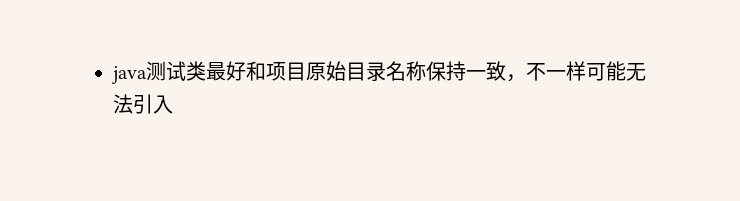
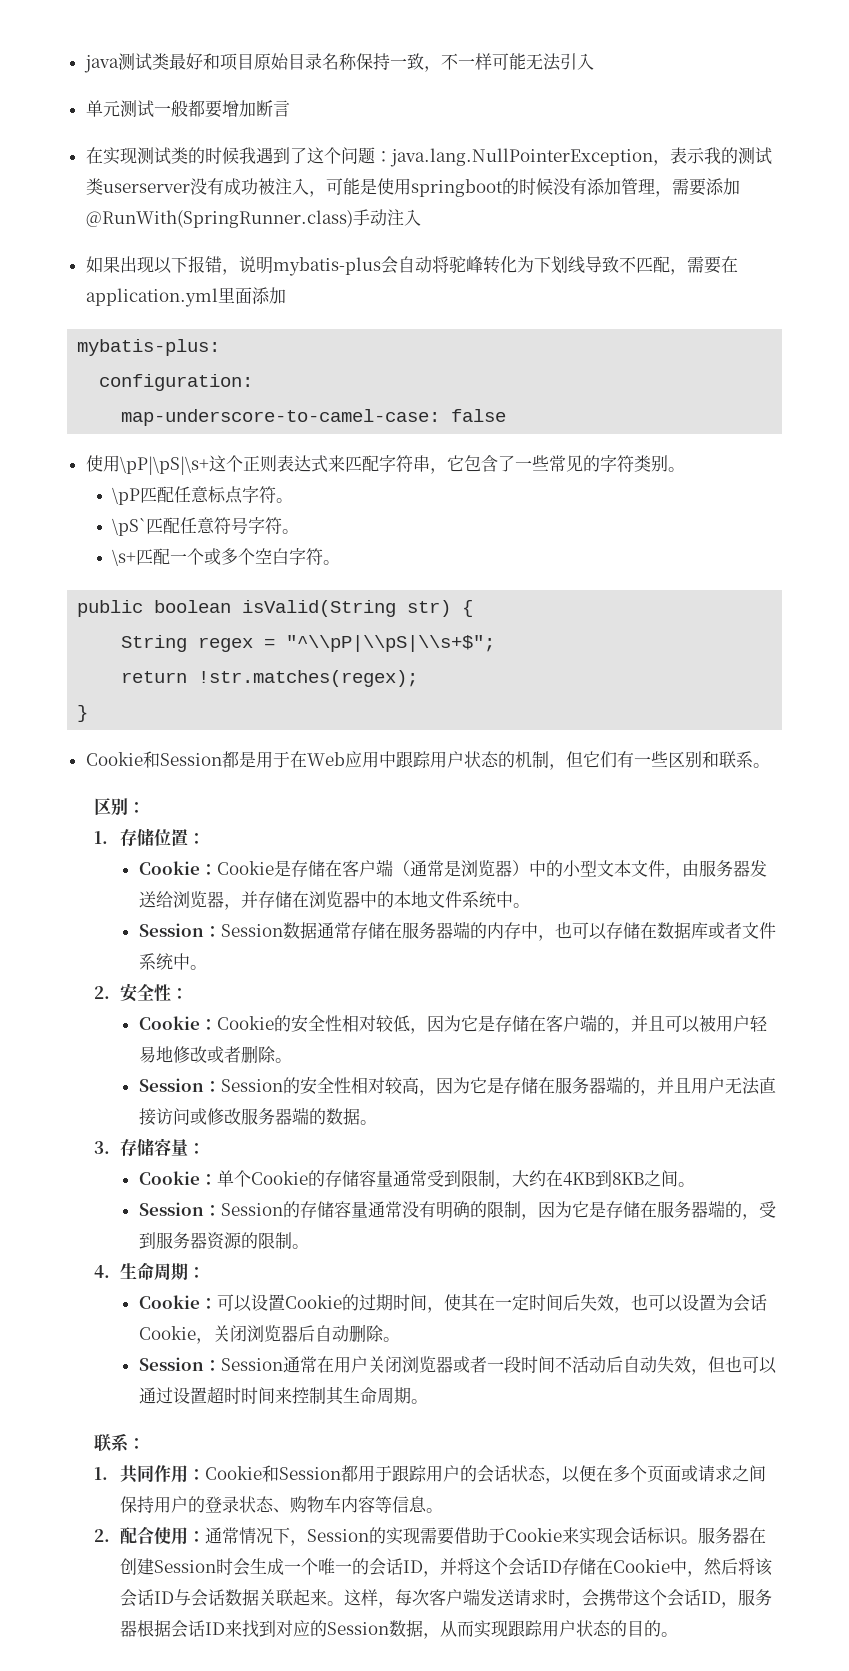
+ 单元测试一般都要增加断言
+ 在实现测试类的时候我遇到了这个问题：java.lang.NullPointerException，表示我的测试类userserver没有成功被注入，可能是使用springboot的时候没有添加管理，需要添加@RunWith(SpringRunner.class)手动注入
+ 如果出现以下报错，说明mybatis-plus会自动将驼峰转化为下划线导致不匹配，需要在application.yml里面添加
+ mybatis-plus:
+ configuration:
+ map-underscore-to-camel-case: false
+ 使用\pP|\pS|\s+这个正则表达式来匹配字符串，它包含了一些常见的字符类别。
+ \pP匹配任意标点字符。
+ \pS`匹配任意符号字符。
+ \s+匹配一个或多个空白字符。
+ public boolean isValid(String str) {
+ String regex = "^\\pP|\\pS|\\s+$";
+ return !str.matches(regex);
+ }
+ Cookie和Session都是用于在Web应用中跟踪用户状态的机制，但它们有一些区别和联系。
+ 区别：
+ 1.存储位置：
+ Cookie：Cookie是存储在客户端（通常是浏览器）中的小型文本文件，由服务器发送给浏览器，并存储在浏览器中的本地文件系统中。
+ Session：Session数据通常存储在服务器端的内存中，也可以存储在数据库或者文件系统中。
+ 2.安全性：
+ Cookie：Cookie的安全性相对较低，因为它是存储在客户端的，并且可以被用户轻易地修改或者删除。
+ Session：Session的安全性相对较高，因为它是存储在服务器端的，并且用户无法直接访问或修改服务器端的数据。
+ 3.存储容量：
+ Cookie：单个Cookie的存储容量通常受到限制，大约在4KB到8KB之间。
+ Session：Session的存储容量通常没有明确的限制，因为它是存储在服务器端的，受到服务器资源的限制。
+ 4.生命周期：
+ Cookie：可以设置Cookie的过期时间，使其在一定时间后失效，也可以设置为会话Cookie，关闭浏览器后自动删除。
+ Session：Session通常在用户关闭浏览器或者一段时间不活动后自动失效，但也可以通过设置超时时间来控制其生命周期。
+ 联系：
+ 1.共同作用：Cookie和Session都用于跟踪用户的会话状态，以便在多个页面或请求之间保持用户的登录状态、购物车内容等信息。
+ 2.配合使用：通常情况下，Session的实现需要借助于Cookie来实现会话标识。服务器在创建Session时会生成一个唯一的会话ID，并将这个会话ID存储在Cookie中，然后将该会话ID与会话数据关联起来。这样，每次客户端发送请求时，会携带这个会话ID，服务器根据会话ID来找到对应的Session数据，从而实现跟踪用户状态的目的。

